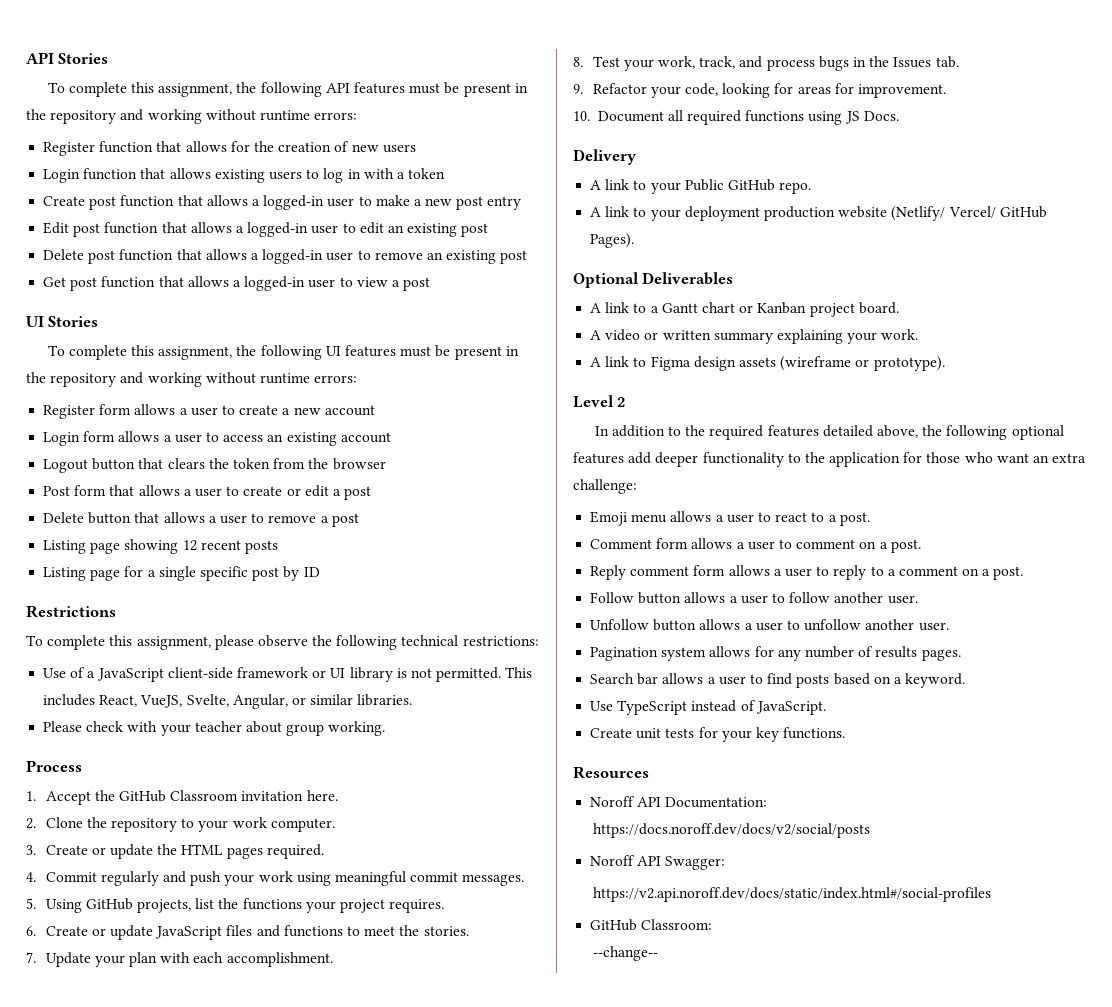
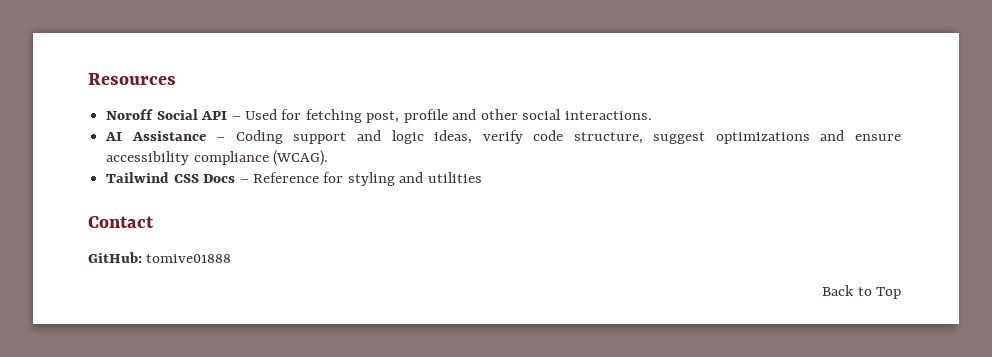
- API Stories
- To complete this assignment, the following API features must be present in the repository and working without runtime errors:
- Register function that allows for the creation of new users
- Login function that allows existing users to log in with a token
- Create post function that allows a logged-in user to make a new post entry
- Edit post function that allows a logged-in user to edit an existing post
- Delete post function that allows a logged-in user to remove an existing post
- Get post function that allows a logged-in user to view a post
- UI Stories
- To complete this assignment, the following UI features must be present in the repository and working without runtime errors:
- Register form allows a user to create a new account
- Login form allows a user to access an existing account
- Logout button that clears the token from the browser
- Post form that allows a user to create or edit a post
- Delete button that allows a user to remove a post
- Listing page showing 12 recent posts
- Listing page for a single specific post by ID
- Restrictions
- To complete this assignment, please observe the following technical restrictions:
- Use of a JavaScript client-side framework or UI library is not permitted. This includes React, VueJS, Svelte, Angular, or similar libraries.
- Please check with your teacher about group working.
- Process
- 1. Accept the GitHub Classroom invitation here.
- 2. Clone the repository to your work computer.
- 3. Create or update the HTML pages required.
- 4. Commit regularly and push your work using meaningful commit messages.
- 5. Using GitHub projects, list the functions your project requires.
- 6. Create or update JavaScript files and functions to meet the stories.
- 7. Update your plan with each accomplishment.
- 8. Test your work, track, and process bugs in the Issues tab.
- 9. Refactor your code, looking for areas for improvement.
- 10. Document all required functions using JS Docs.
- Delivery
- A link to your Public GitHub repo.
- A link to your deployment production website (Netlify/ Vercel/ GitHub Pages).
- Optional Deliverables
- A link to a Gantt chart or Kanban project board.
- A video or written summary explaining your work.
- A link to Figma design assets (wireframe or prototype).
- Level 2
- In addition to the required features detailed above, the following optional features add deeper functionality to the application for those who want an extra challenge:
- Emoji menu allows a user to react to a post.
- Comment form allows a user to comment on a post.
- Reply comment form allows a user to reply to a comment on a post.
- Follow button allows a user to follow another user.
- Unfollow button allows a user to unfollow another user.
- Pagination system allows for any number of results pages.
- Search bar allows a user to find posts based on a keyword.
- Use TypeScript instead of JavaScript.
- Create unit tests for your key functions.
  Resources
- Noroff API Documentation:
- https://docs.noroff.dev/docs/v2/social/posts
- Noroff API Swagger:
- https://v2.api.noroff.dev/docs/static/index.html#/social-profiles
- GitHub Classroom:
- --change--
+ Noroff Social API – Used for fetching post, profile and other social interactions.
+ AI Assistance – Coding support and logic ideas, verify code structure, suggest optimizations and ensure accessibility compliance (WCAG).
+ Tailwind CSS Docs – Reference for styling and utilities
+ Contact
+ GitHub: tomive01888
+ Back to Top

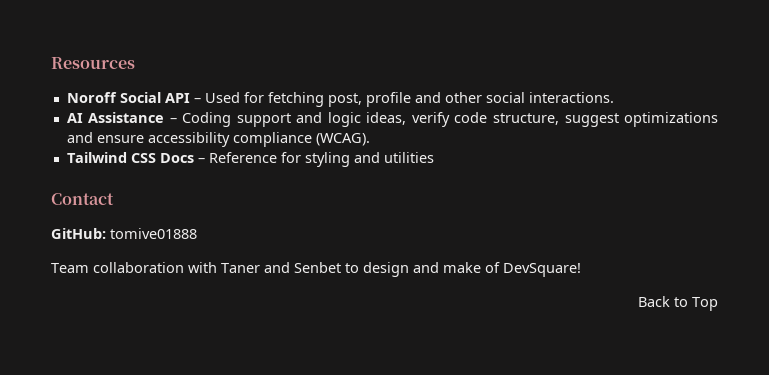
+ Team collaboration with Taner and Senbet to design and make of DevSquare!

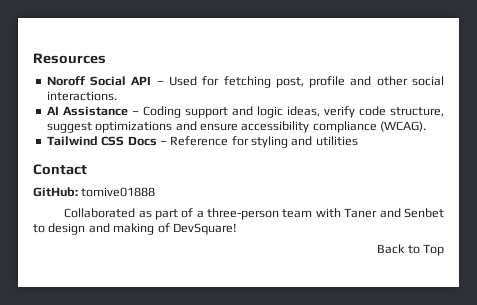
- Team collaboration with Taner and Senbet to design and make of DevSquare!
+ Collaborated as part of a three-person team with Taner and Senbet to design and making of DevSquare!

